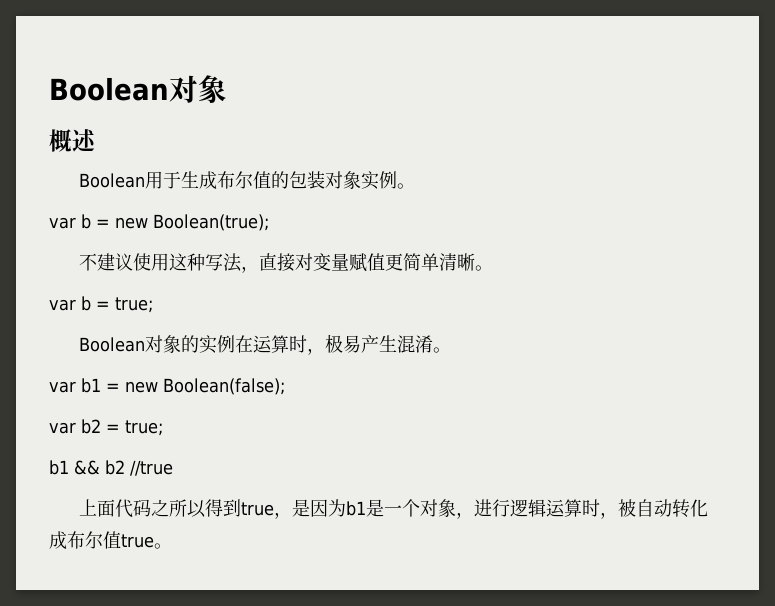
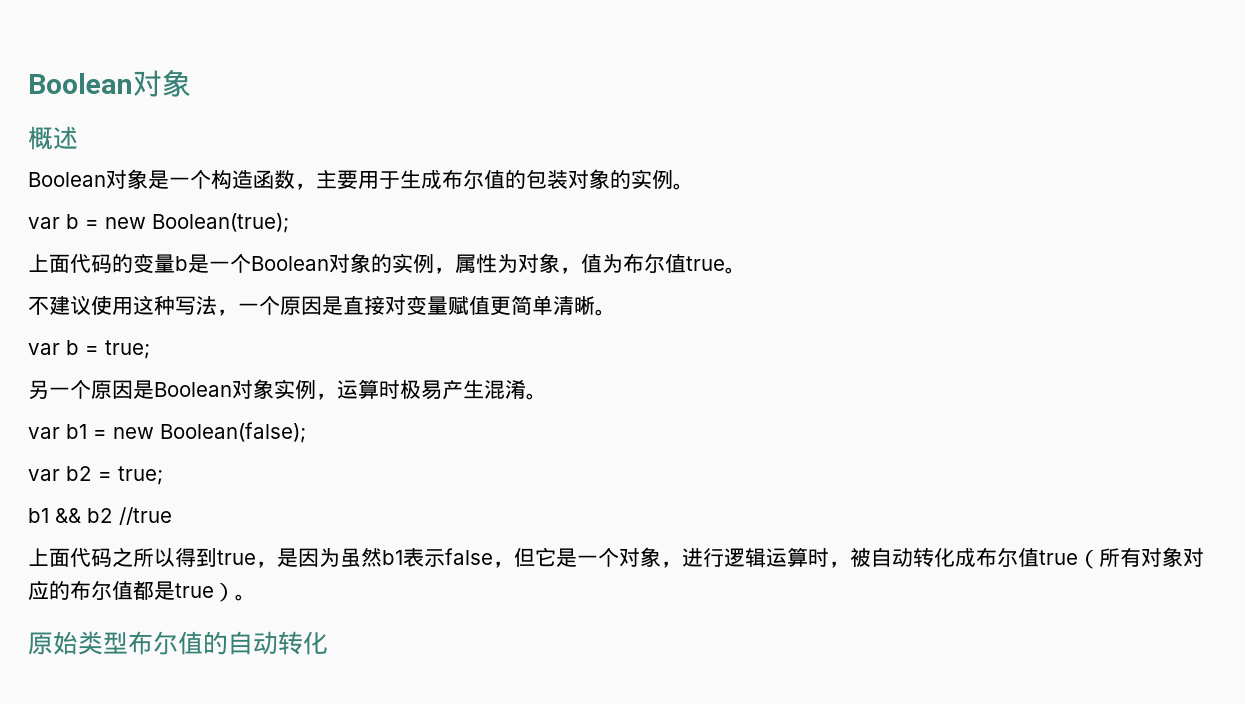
- Boolean用于生成布尔值的包装对象实例。
+ Boolean对象是一个构造函数，主要用于生成布尔值的包装对象的实例。
+ 上面代码的变量b是一个Boolean对象的实例，属性为对象，值为布尔值true。
- 不建议使用这种写法，直接对变量赋值更简单清晰。
+ 不建议使用这种写法，一个原因是直接对变量赋值更简单清晰。
- Boolean对象的实例在运算时，极易产生混淆。
+ 另一个原因是Boolean对象实例，运算时极易产生混淆。
- 上面代码之所以得到true，是因为b1是一个对象，进行逻辑运算时，被自动转化成布尔值true。
+ 上面代码之所以得到true，是因为虽然b1表示false，但它是一个对象，进行逻辑运算时，被自动转化成布尔值true（所有对象对应的布尔值都是true）。
+ 原始类型布尔值的自动转化

